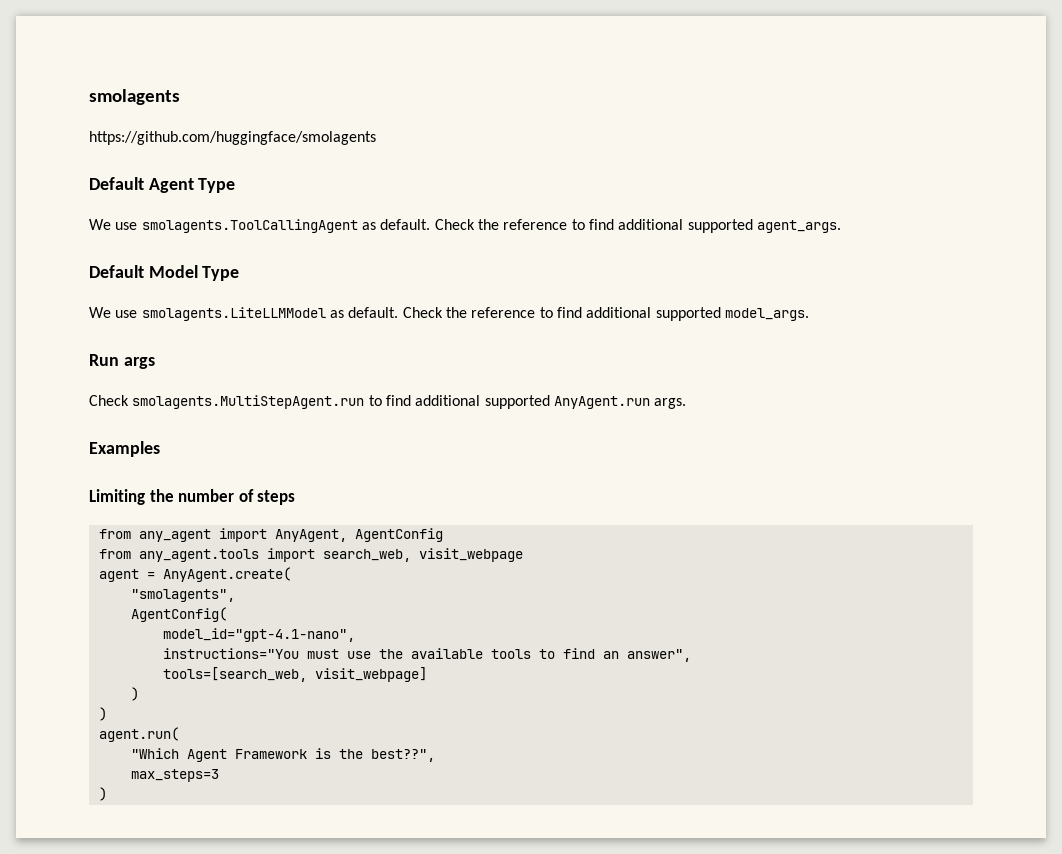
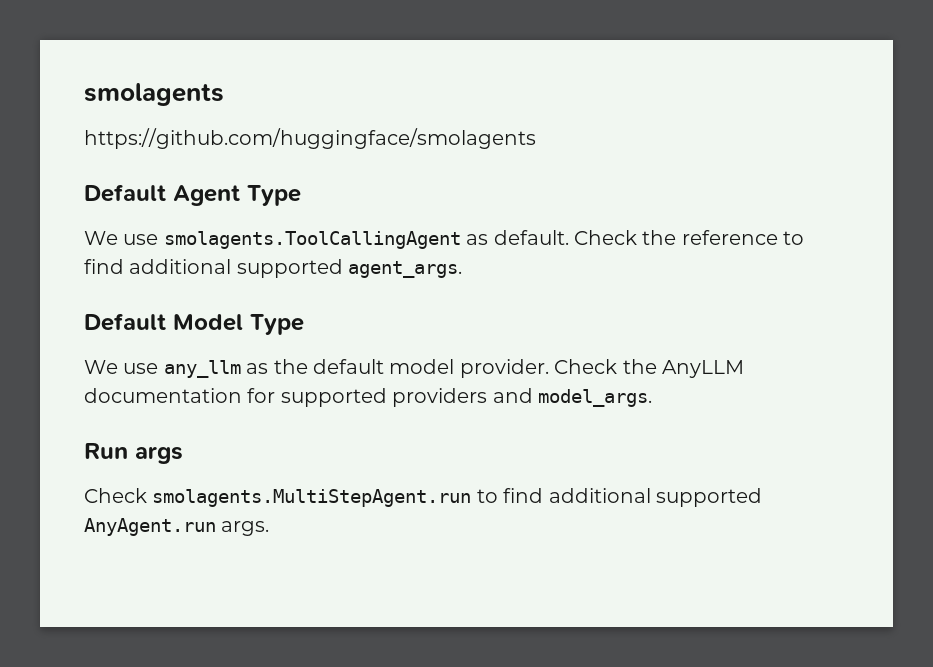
- We use smolagents.LiteLLMModel as default. Check the reference to find additional supported model_args.
+ We use any_llm as the default model provider. Check the AnyLLM documentation for supported providers and model_args.
- Examples
- Limiting the number of steps
- from any_agent import AnyAgent, AgentConfig
- from any_agent.tools import search_web, visit_webpage
- agent = AnyAgent.create(
- "smolagents",
- AgentConfig(
- model_id="gpt-4.1-nano",
- instructions="You must use the available tools to find an answer",
- tools=[search_web, visit_webpage]
- )
- )
- agent.run(
- "Which Agent Framework is the best??",
- max_steps=3
- )

